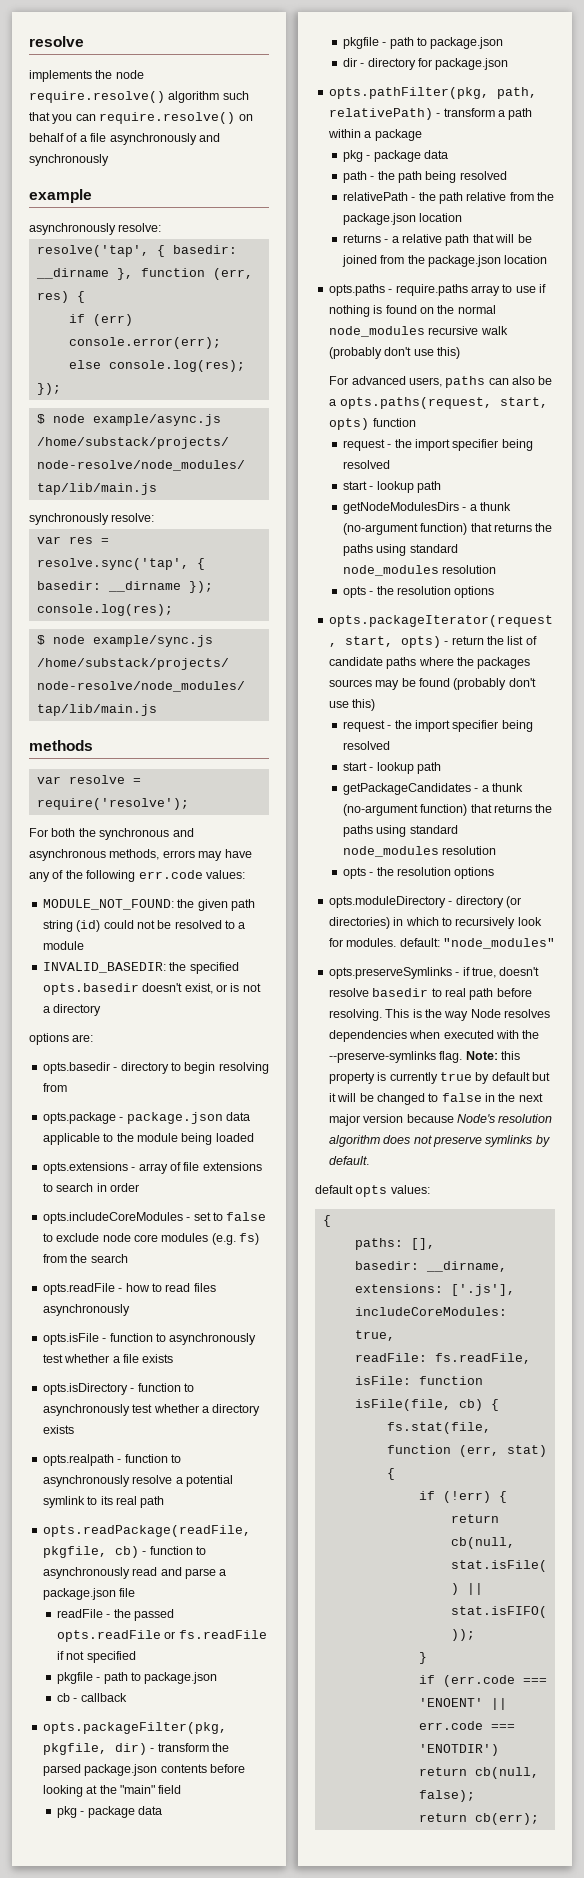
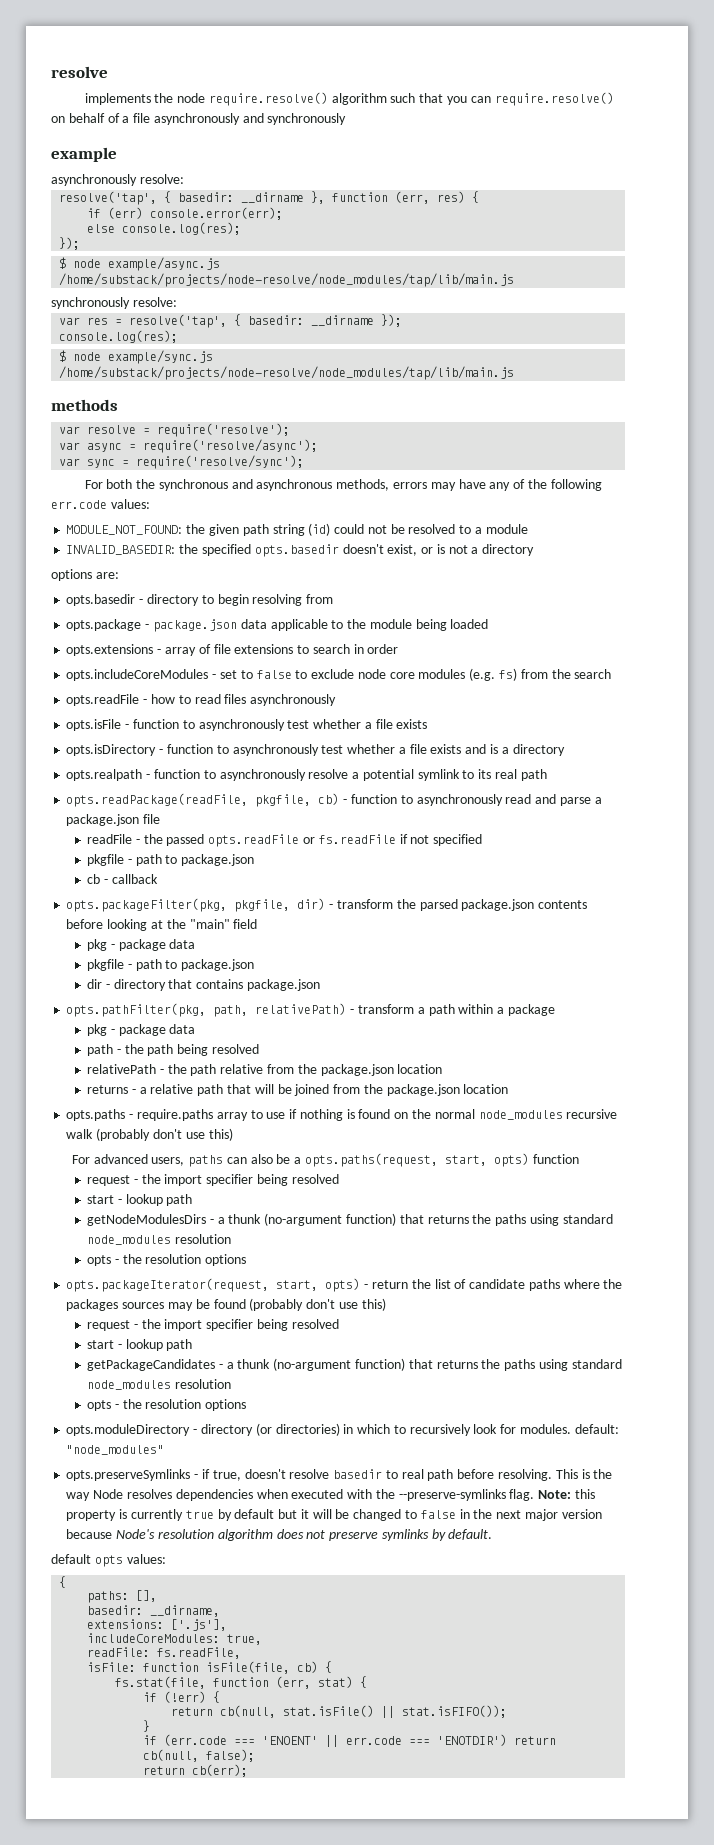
- var res = resolve.sync('tap', { basedir: __dirname });
+ var res = resolve('tap', { basedir: __dirname });
+ var async = require('resolve/async');
+ var sync = require('resolve/sync');
- opts.isDirectory - function to asynchronously test whether a directory exists
+ opts.isDirectory - function to asynchronously test whether a file exists and is a directory
- dir - directory for package.json
+ dir - directory that contains package.json

